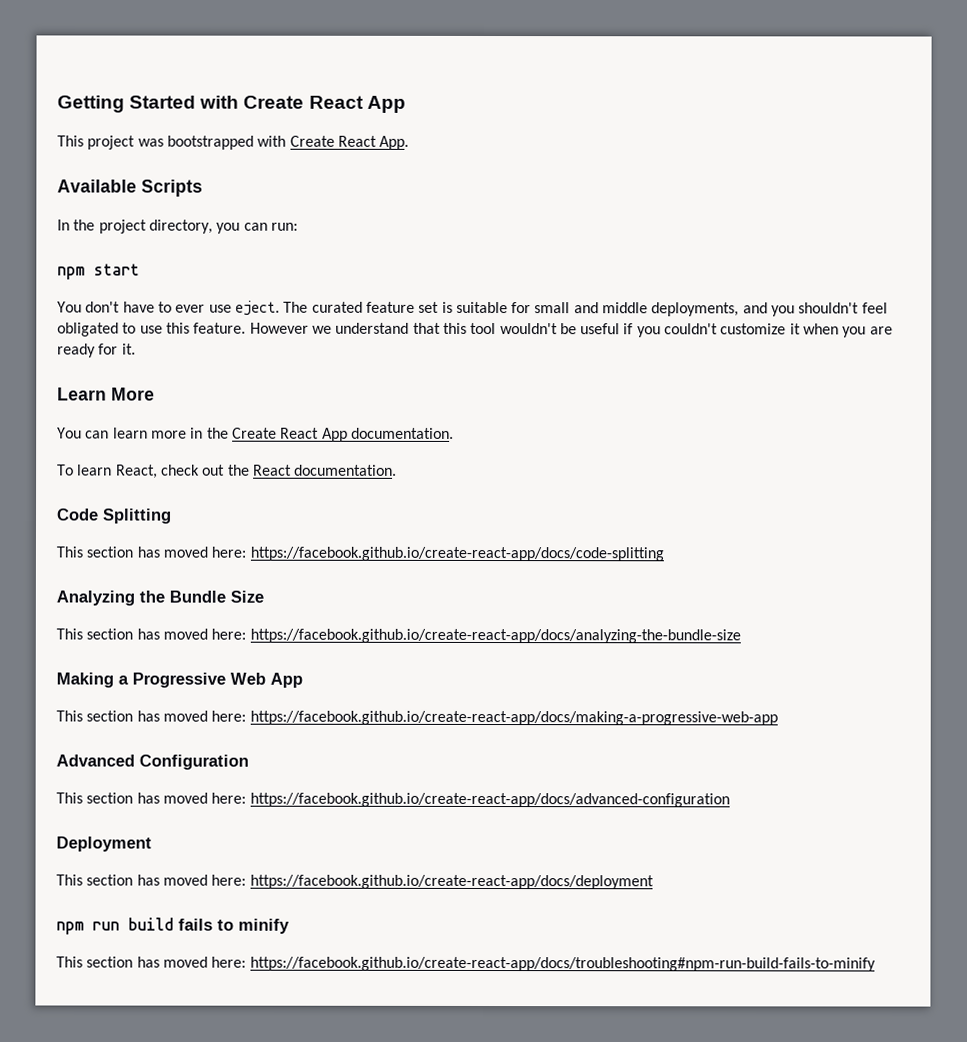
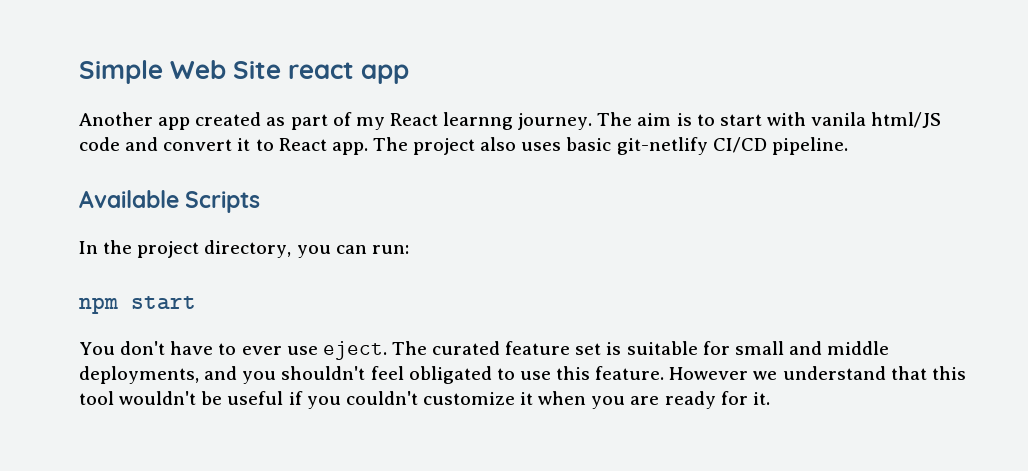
- Getting Started with Create React App
- This project was bootstrapped with Create React App.
+ Simple Web Site react app
+ Another app created as part of my React learnng journey. The aim is to start with vanila html/JS code and convert it to React app. The project also uses basic git-netlify CI/CD pipeline.
- Learn More
- You can learn more in the Create React App documentation.
- To learn React, check out the React documentation.
- Code Splitting
- This section has moved here: https://facebook.github.io/create-react-app/docs/code-splitting
- Analyzing the Bundle Size
- This section has moved here: https://facebook.github.io/create-react-app/docs/analyzing-the-bundle-size
- Making a Progressive Web App
- This section has moved here: https://facebook.github.io/create-react-app/docs/making-a-progressive-web-app
- Advanced Configuration
- This section has moved here: https://facebook.github.io/create-react-app/docs/advanced-configuration
- Deployment
- This section has moved here: https://facebook.github.io/create-react-app/docs/deployment
- npm run build fails to minify
- This section has moved here: https://facebook.github.io/create-react-app/docs/troubleshooting#npm-run-build-fails-to-minify

